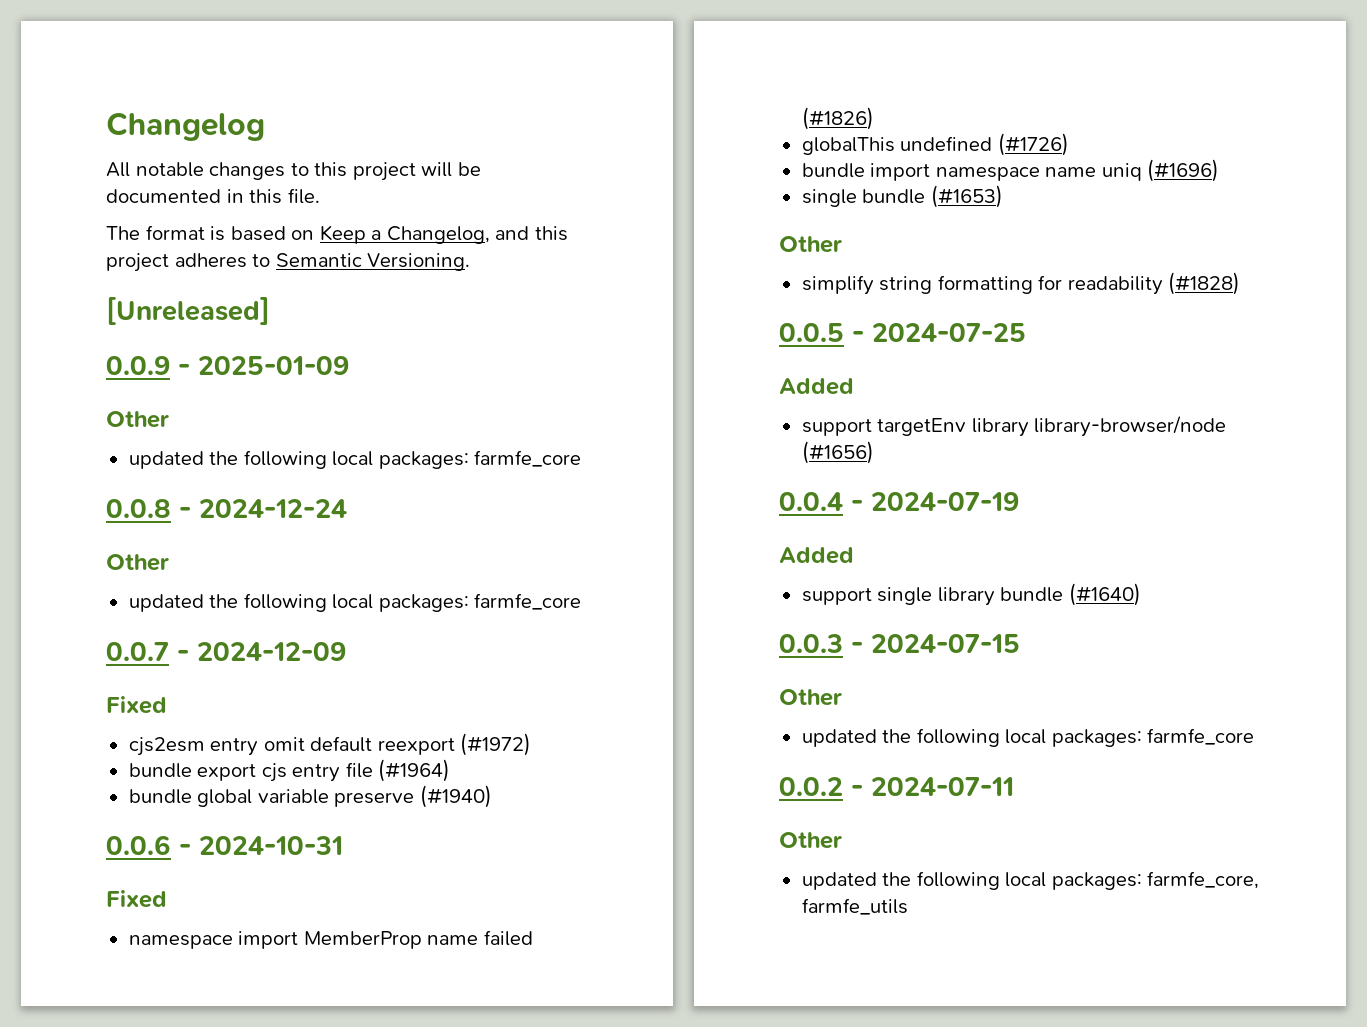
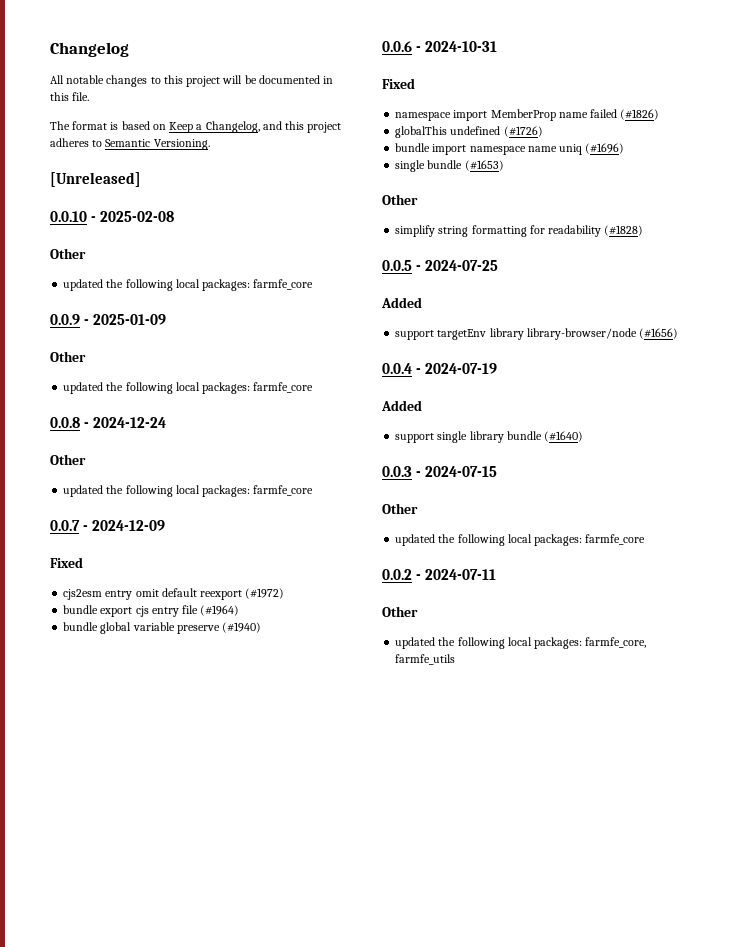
+ 0.0.10 - 2025-02-08
+ Other
+ updated the following local packages: farmfe_core

